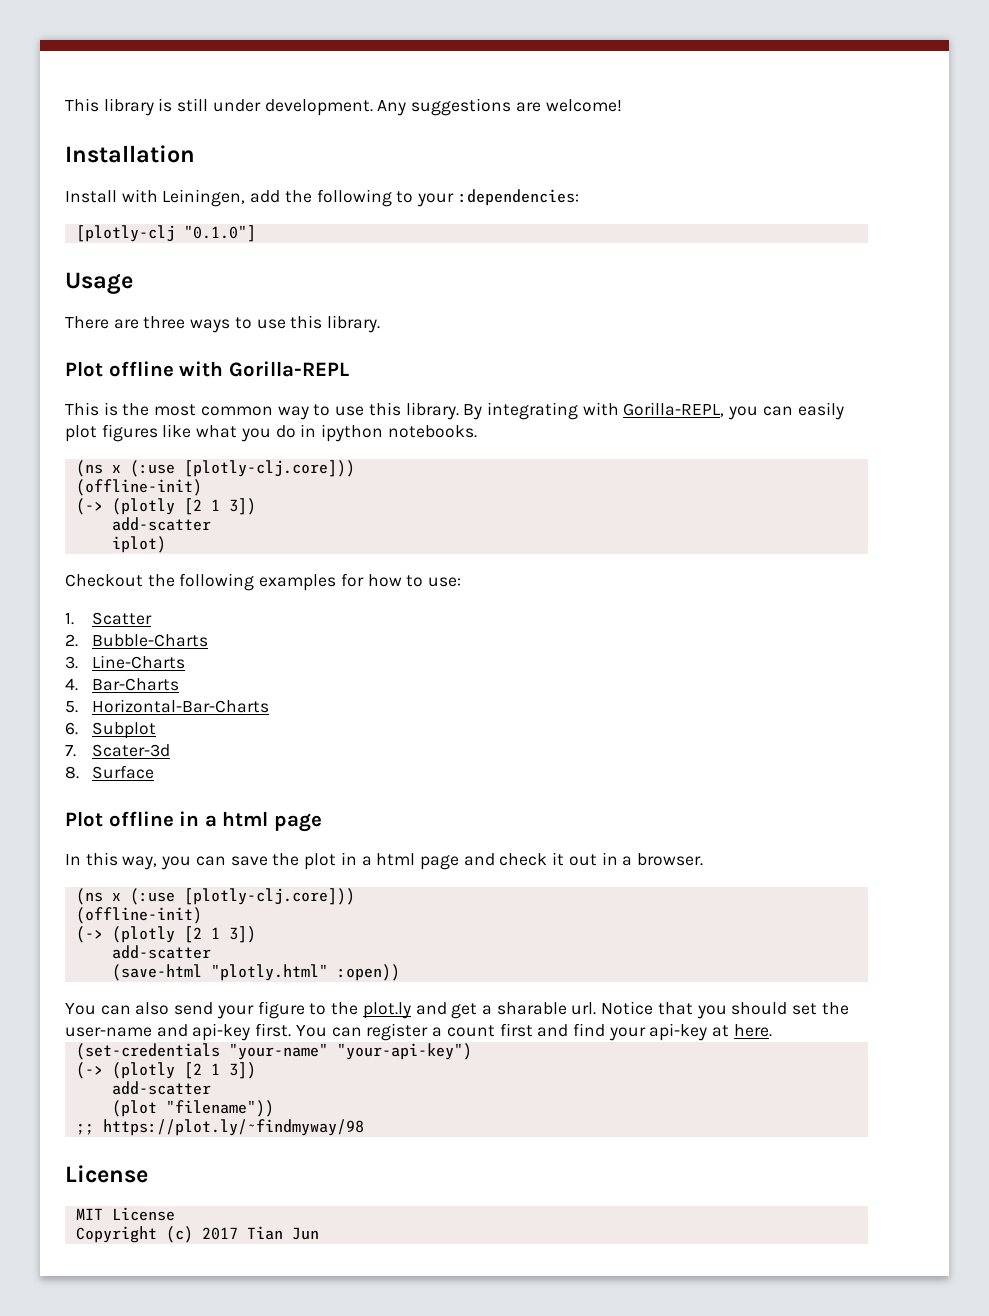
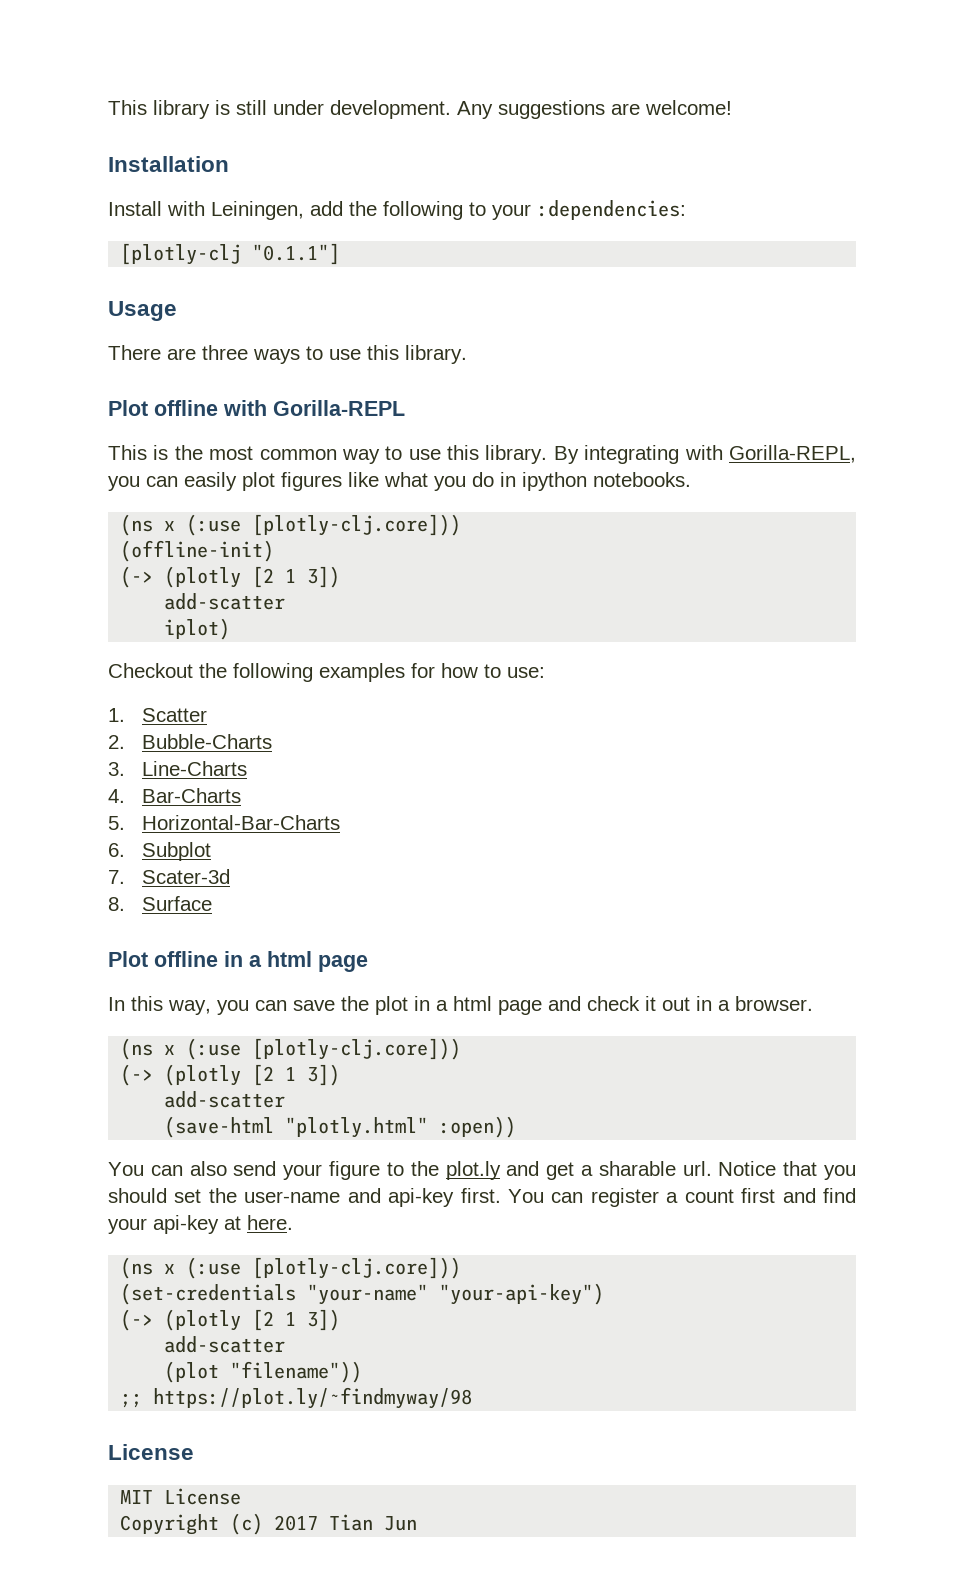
- [plotly-clj "0.1.0"]
+ [plotly-clj "0.1.1"]
  In this way, you can save the plot in a html page and check it out in a browser.
  (ns x (:use [plotly-clj.core]))
- (offline-init)
  You can register a count first and find your api-key at here.
+ (ns x (:use [plotly-clj.core]))

